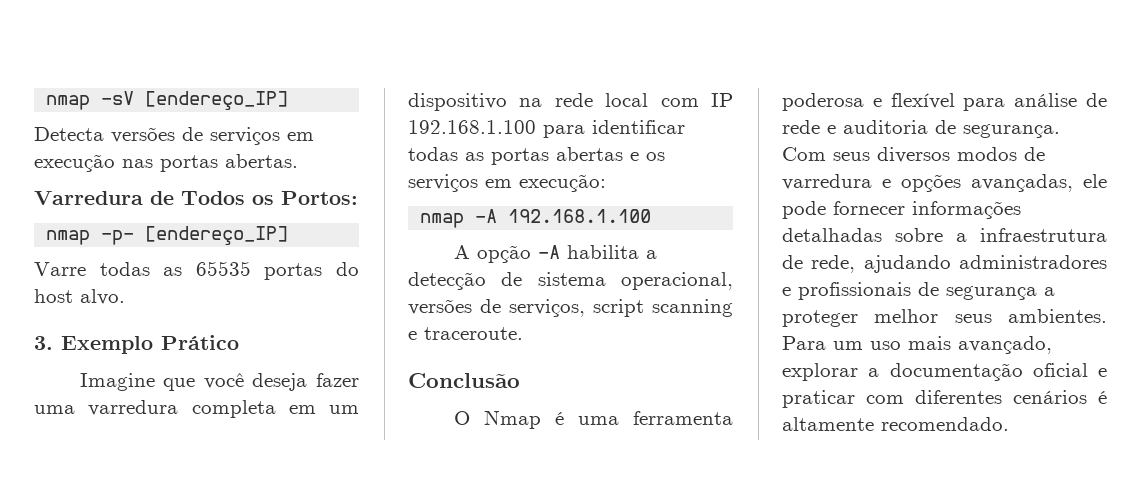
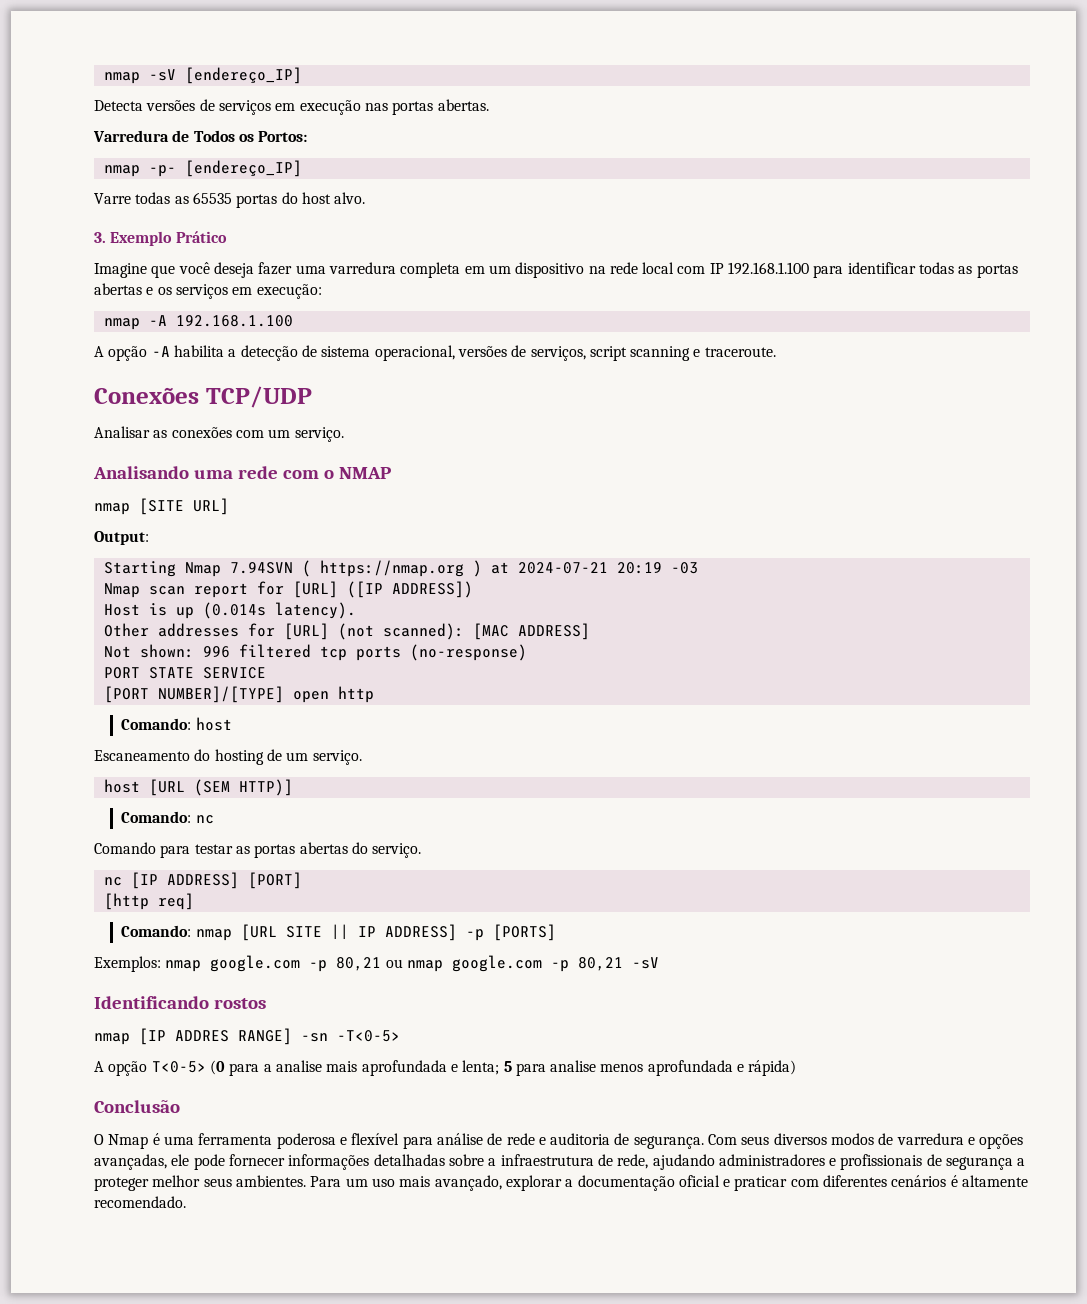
+ Conexões TCP/UDP
+ Analisar as conexões com um serviço.
+ Analisando uma rede com o NMAP
+ nmap [SITE URL]
+ Output:
+ Starting Nmap 7.94SVN ( https://nmap.org ) at 2024-07-21 20:19 -03
+ Nmap scan report for [URL] ([IP ADDRESS])
+ Host is up (0.014s latency).
+ Other addresses for [URL] (not scanned): [MAC ADDRESS]
+ Not shown: 996 filtered tcp ports (no-response)
+ PORT STATE SERVICE
+ [PORT NUMBER]/[TYPE] open http
+ Comando: host
+ Escaneamento do hosting de um serviço.
+ host [URL (SEM HTTP)]
+ Comando: nc
+ Comando para testar as portas abertas do serviço.
+ nc [IP ADDRESS] [PORT]
+ [http req]
+ Comando: nmap [URL SITE || IP ADDRESS] -p [PORTS]
+ Exemplos: nmap google.com -p 80,21 ou nmap google.com -p 80,21 -sV
+ Identificando rostos
+ nmap [IP ADDRES RANGE] -sn -T<0-5>
+ A opção T<0-5> (0 para a analise mais aprofundada e lenta; 5 para analise menos aprofundada e rápida)

